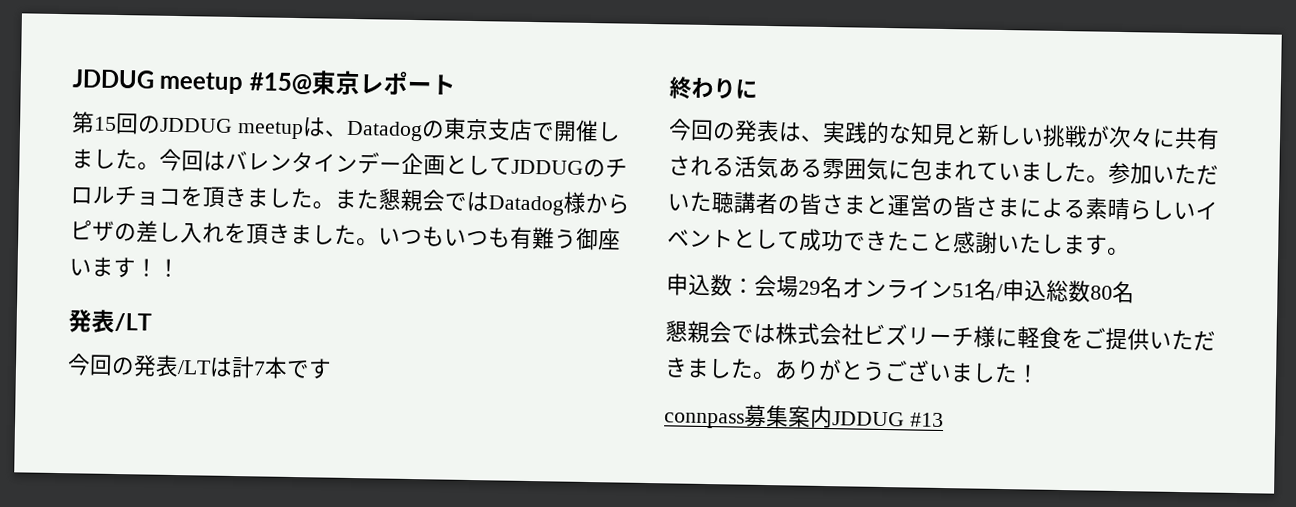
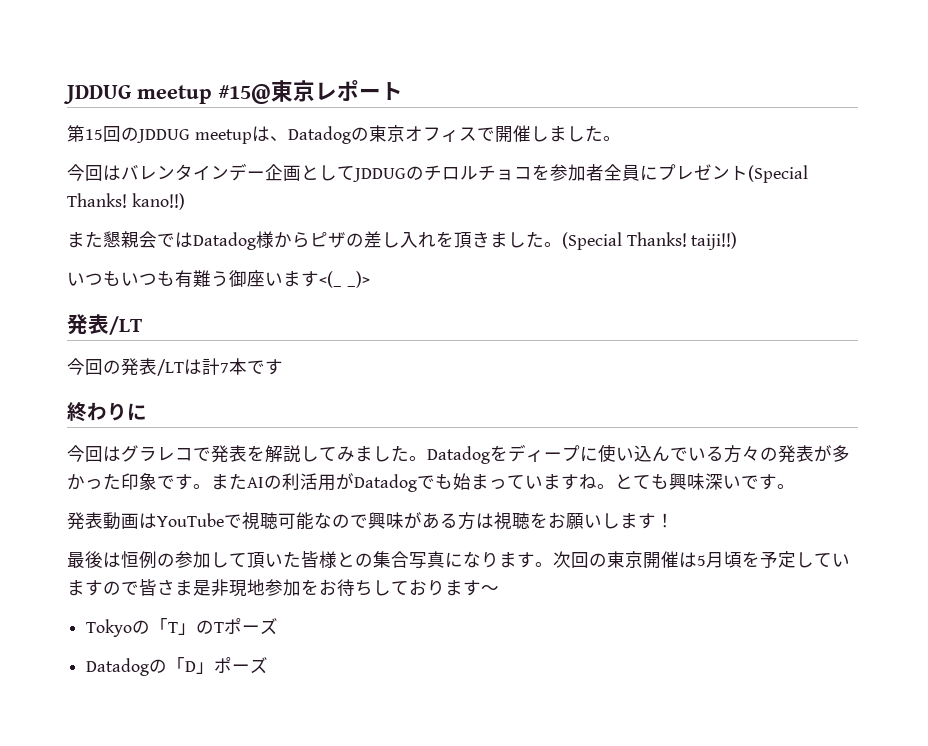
- 第15回のJDDUG meetupは、Datadogの東京支店で開催しました。今回はバレンタインデー企画としてJDDUGのチロルチョコを頂きました。また懇親会ではDatadog様からピザの差し入れを頂きました。いつもいつも有難う御座います！！
+ 第15回のJDDUG meetupは、Datadogの東京オフィスで開催しました。
+ 今回はバレンタインデー企画としてJDDUGのチロルチョコを参加者全員にプレゼント(Special Thanks! kano!!)
+ また懇親会ではDatadog様からピザの差し入れを頂きました。(Special Thanks! taiji!!)
+ いつもいつも有難う御座います<(_ _)>
- 今回の発表は、実践的な知見と新しい挑戦が次々に共有される活気ある雰囲気に包まれていました。参加いただいた聴講者の皆さまと運営の皆さまによる素晴らしいイベントとして成功できたこと感謝いたします。
- 申込数：会場29名オンライン51名/申込総数80名
- 懇親会では株式会社ビズリーチ様に軽食をご提供いただきました。ありがとうございました！
- connpass募集案内JDDUG #13
+ 今回はグラレコで発表を解説してみました。Datadogをディープに使い込んでいる方々の発表が多かった印象です。またAIの利活用がDatadogでも始まっていますね。とても興味深いです。
+ 発表動画はYouTubeで視聴可能なので興味がある方は視聴をお願いします！
+ 最後は恒例の参加して頂いた皆様との集合写真になります。次回の東京開催は5月頃を予定していますので皆さま是非現地参加をお待ちしております～
+ Tokyoの「T」のTポーズ
+ Datadogの「D」ポーズ

